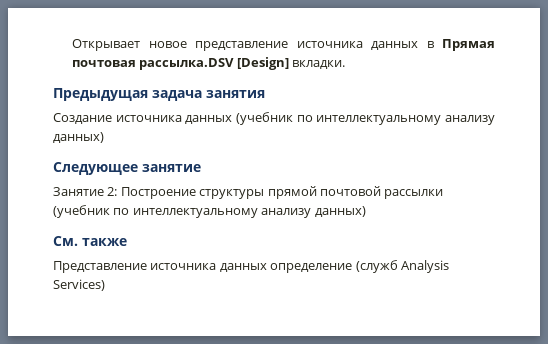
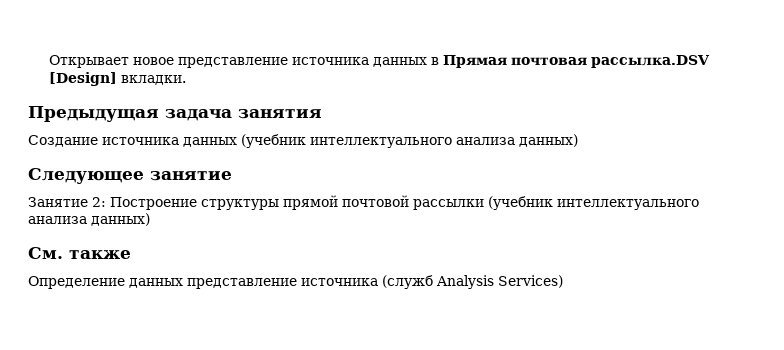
- Создание источника данных (учебник по интеллектуальному анализу данных)
+ Создание источника данных (учебник интеллектуального анализа данных)
- Занятие 2: Построение структуры прямой почтовой рассылки (учебник по интеллектуальному анализу данных)
+ Занятие 2: Построение структуры прямой почтовой рассылки (учебник интеллектуального анализа данных)
- Представление источника данных определение (служб Analysis Services)
+ Определение данных представление источника (служб Analysis Services)

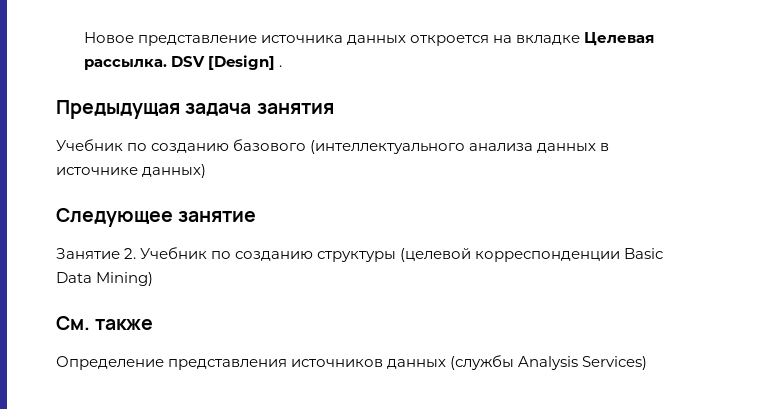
- Открывает новое представление источника данных в Прямая почтовая рассылка.DSV [Design] вкладки.
+ Новое представление источника данных откроется на вкладке Целевая рассылка. DSV [Design] .
  Предыдущая задача занятия
- Создание источника данных (учебник интеллектуального анализа данных)
+ Учебник по созданию базового (интеллектуального анализа данных в источнике данных)
  Следующее занятие
- Занятие 2: Построение структуры прямой почтовой рассылки (учебник интеллектуального анализа данных)
+ Занятие 2. Учебник по созданию структуры (целевой корреспонденции Basic Data Mining)
- Определение данных представление источника (служб Analysis Services)
+ Определение представления источников данных (службы Analysis Services)

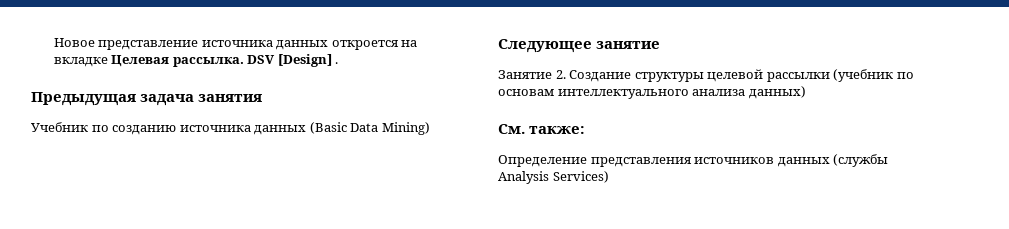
- Учебник по созданию базового (интеллектуального анализа данных в источнике данных)
+ Учебник по созданию источника данных (Basic Data Mining)
  Следующее занятие
- Занятие 2. Учебник по созданию структуры (целевой корреспонденции Basic Data Mining)
+ Занятие 2. Создание структуры целевой рассылки (учебник по основам интеллектуального анализа данных)
- См. также
+ См. также:

